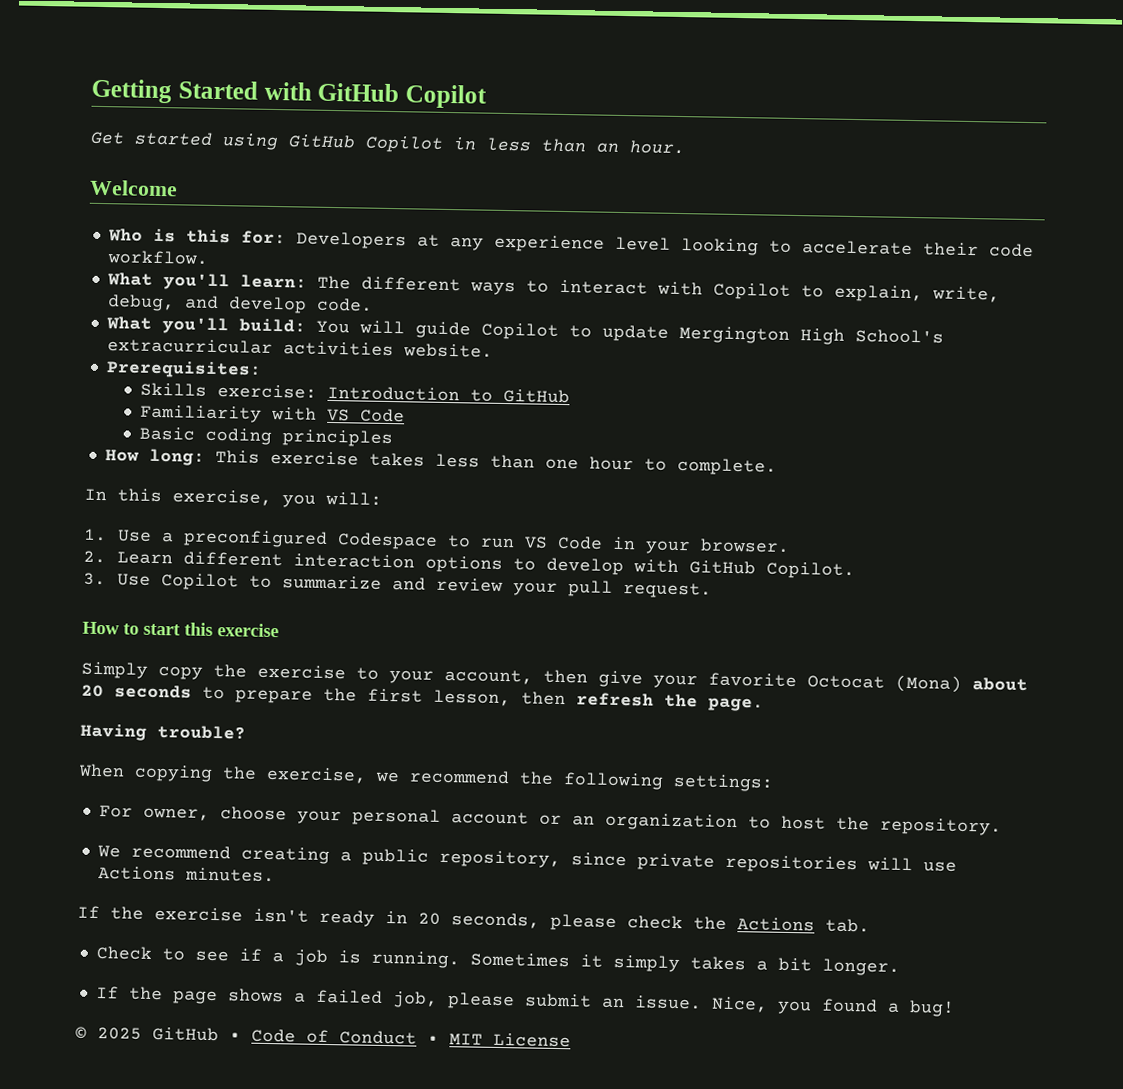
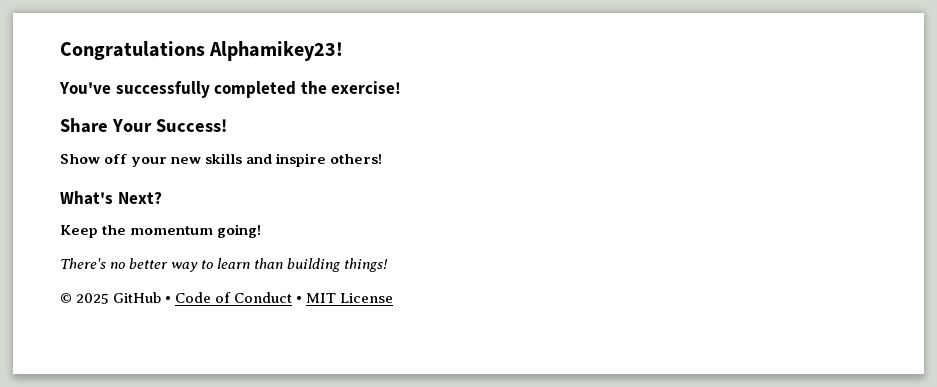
- Getting Started with GitHub Copilot
- Get started using GitHub Copilot in less than an hour.
- Welcome
- Who is this for: Developers at any experience level looking to accelerate their code workflow.
- What you'll learn: The different ways to interact with Copilot to explain, write, debug, and develop code.
- What you'll build: You will guide Copilot to update Mergington High School's extracurricular activities website.
- Prerequisites:
- Skills exercise: Introduction to GitHub
- Familiarity with VS Code
- Basic coding principles
- How long: This exercise takes less than one hour to complete.
- In this exercise, you will:
- 1. Use a preconfigured Codespace to run VS Code in your browser.
- 2. Learn different interaction options to develop with GitHub Copilot.
- 3. Use Copilot to summarize and review your pull request.
- How to start this exercise
- Simply copy the exercise to your account, then give your favorite Octocat (Mona) about 20 seconds to prepare the first lesson, then refresh the page.
- Having trouble?
- When copying the exercise, we recommend the following settings:
- For owner, choose your personal account or an organization to host the repository.
- We recommend creating a public repository, since private repositories will use Actions minutes.
- If the exercise isn't ready in 20 seconds, please check the Actions tab.
- Check to see if a job is running. Sometimes it simply takes a bit longer.
- If the page shows a failed job, please submit an issue. Nice, you found a bug!
+ Congratulations Alphamikey23!
+ You've successfully completed the exercise!
+ Share Your Success!
+ Show off your new skills and inspire others!
+ What's Next?
+ Keep the momentum going!
+ There's no better way to learn than building things!

